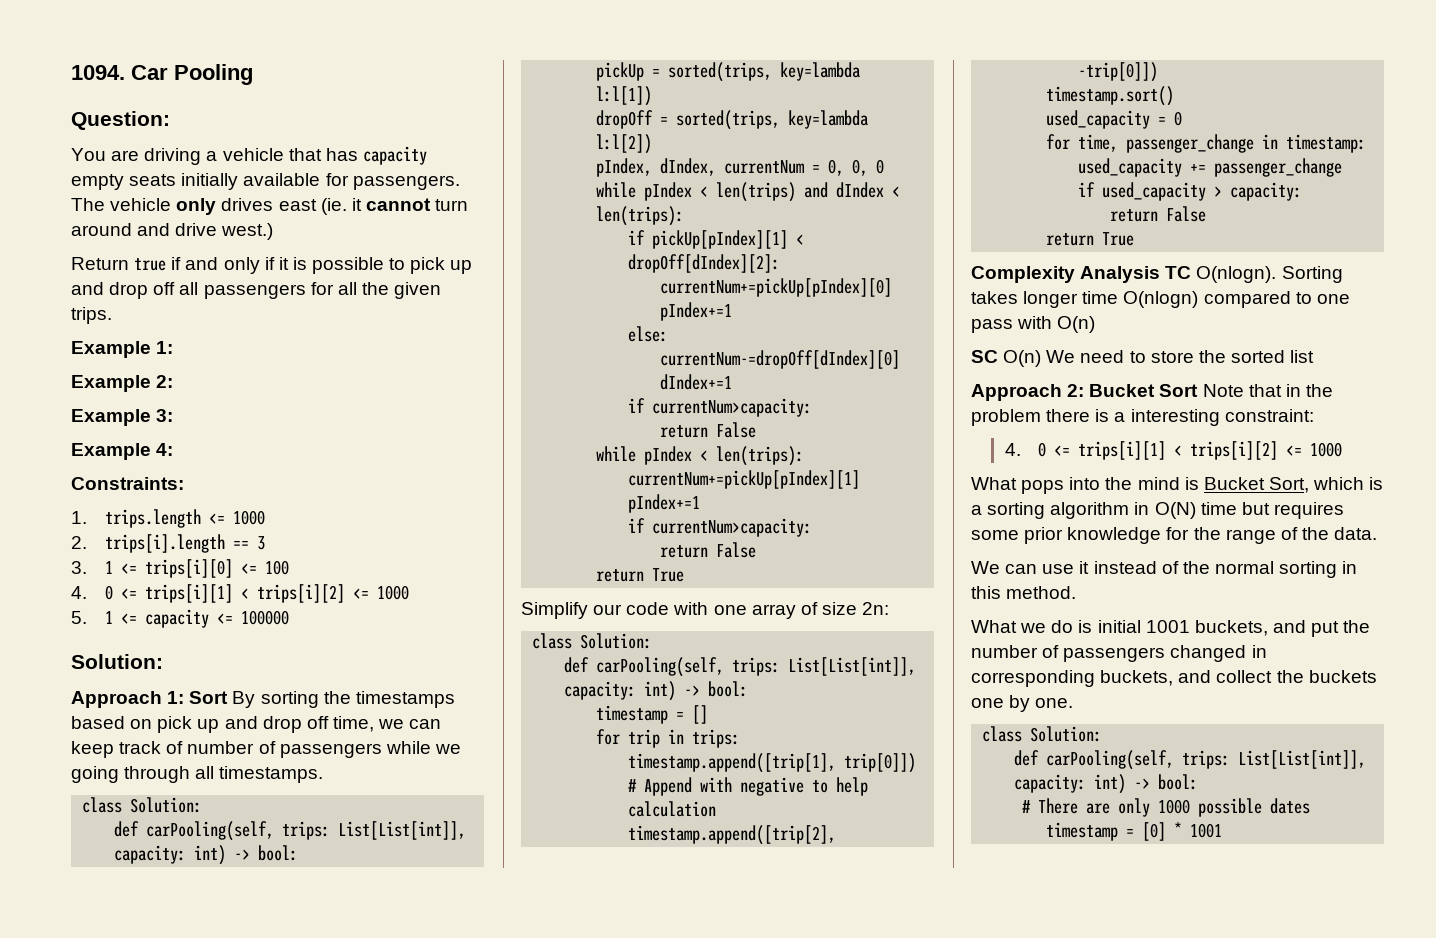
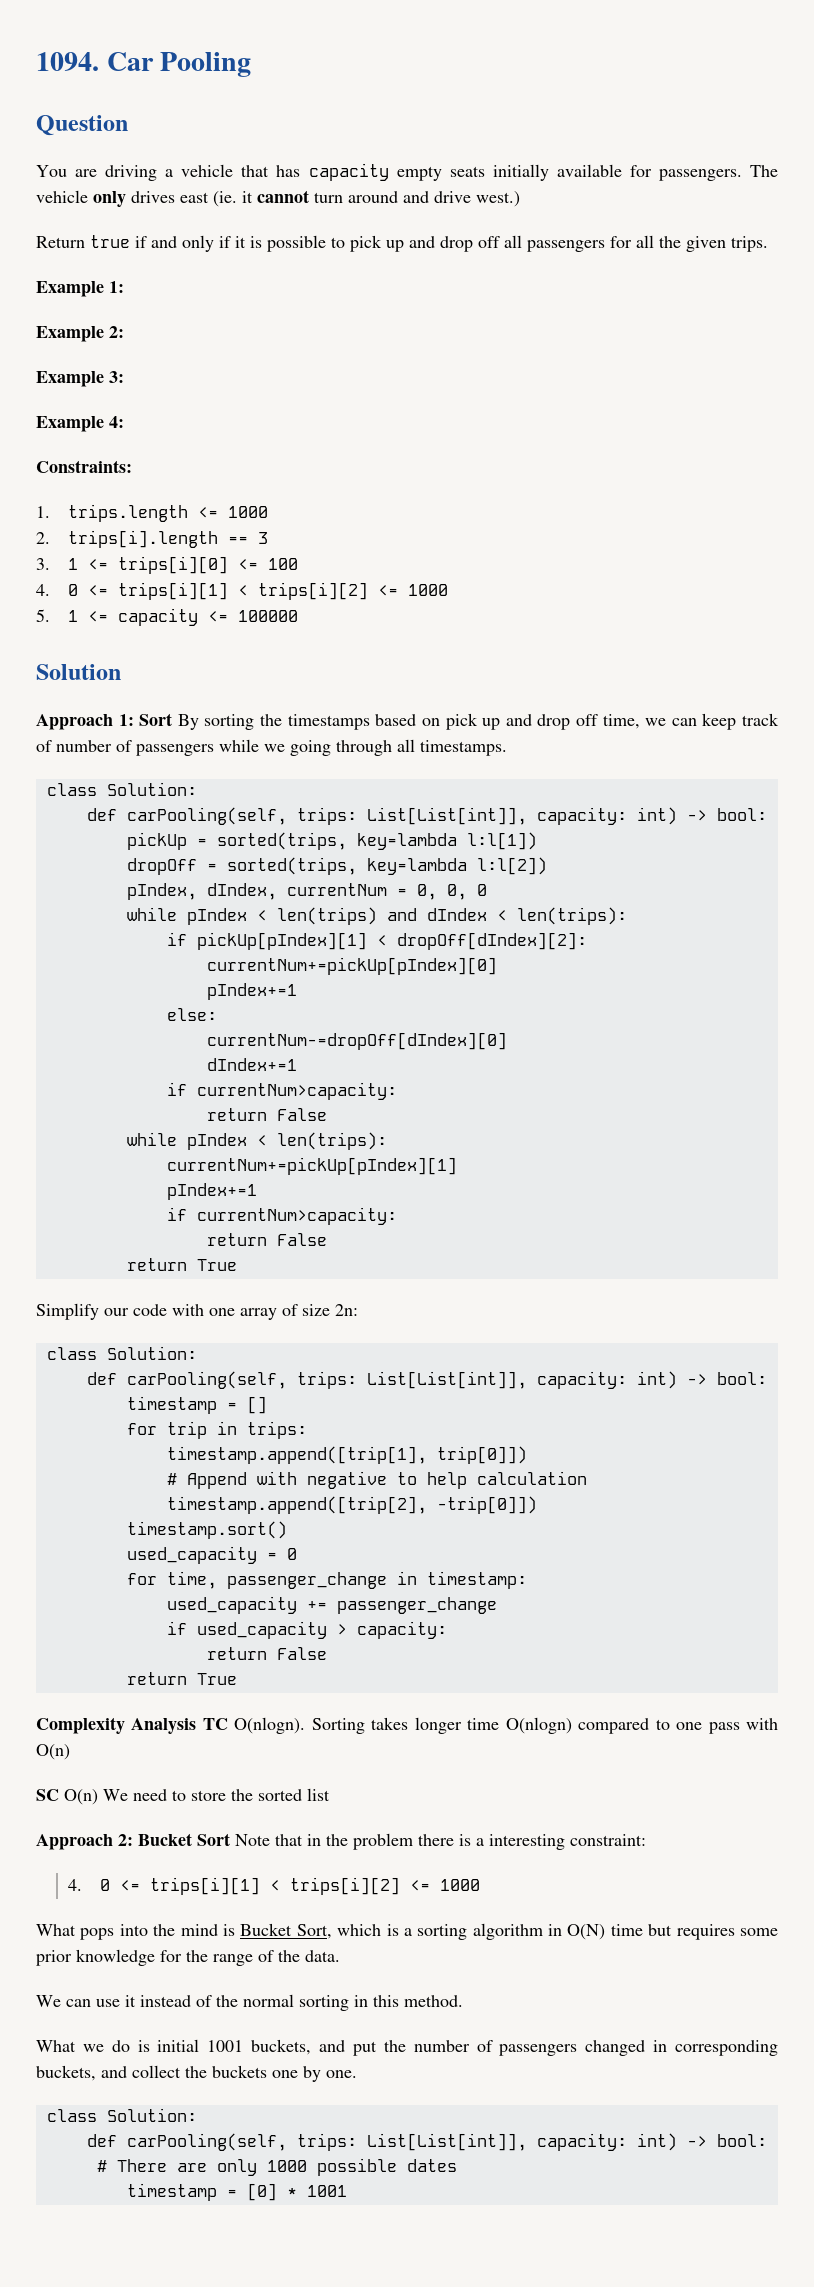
- Question:
+ Question
  5. 1 <= capacity <= 100000
- Solution:
+ Solution

